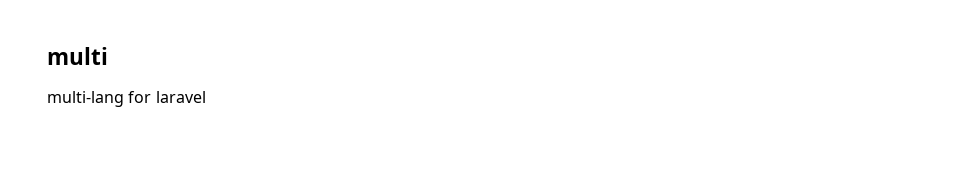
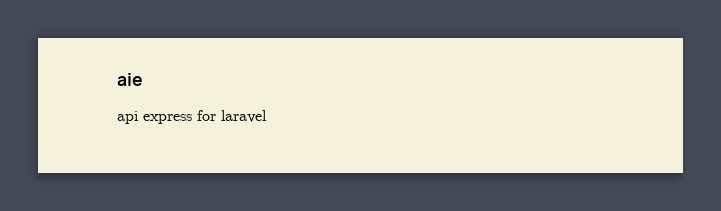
- multi
- multi-lang for laravel
+ aie
+ api express for laravel

